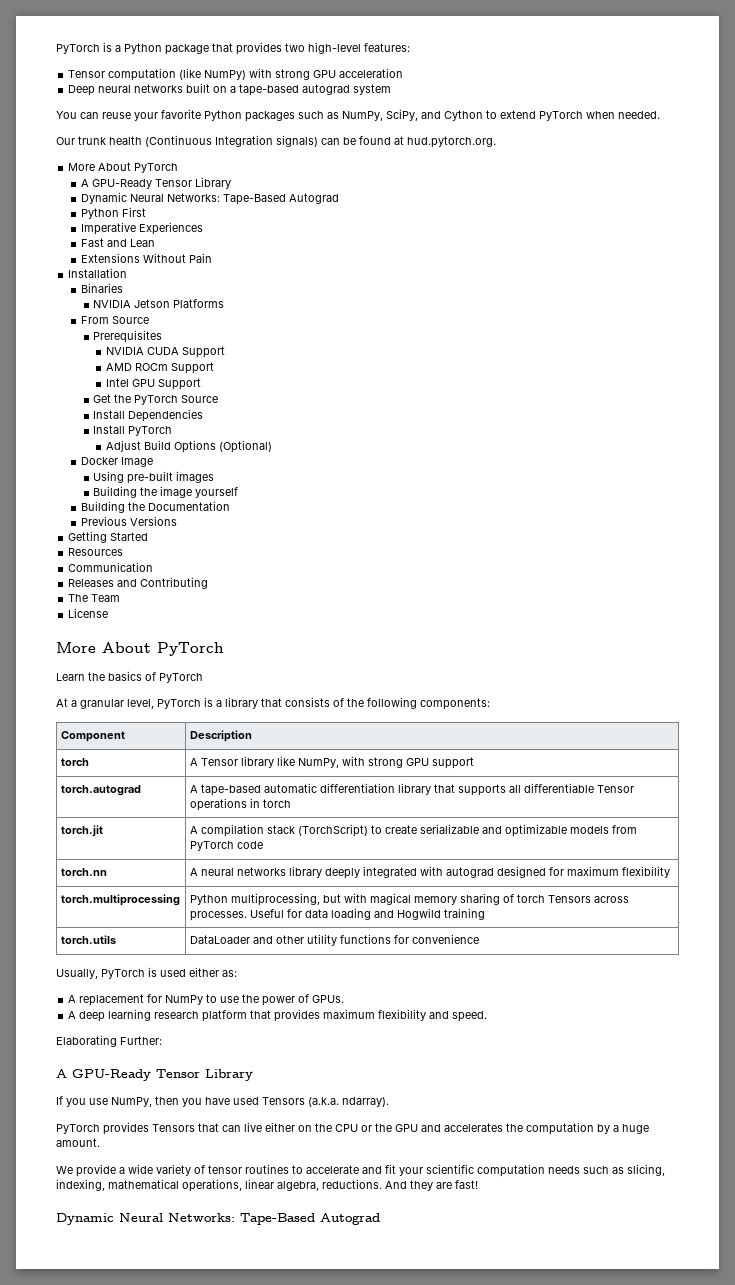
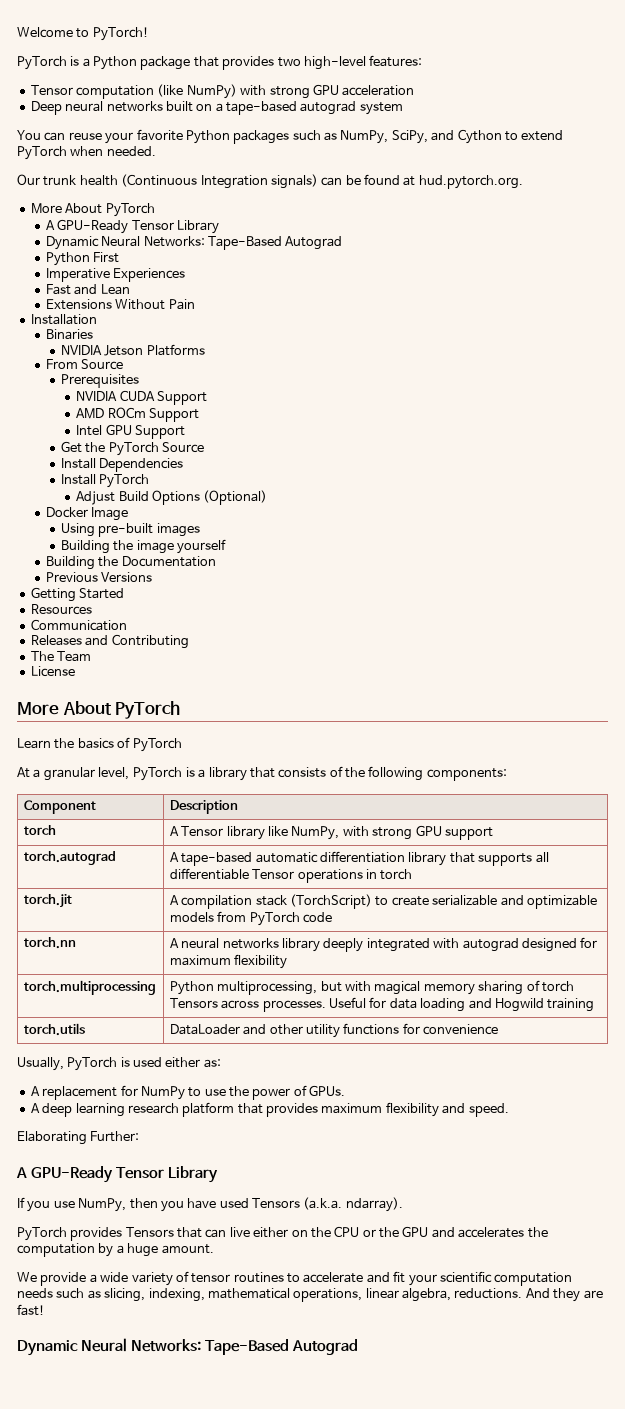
+ Welcome to PyTorch!

